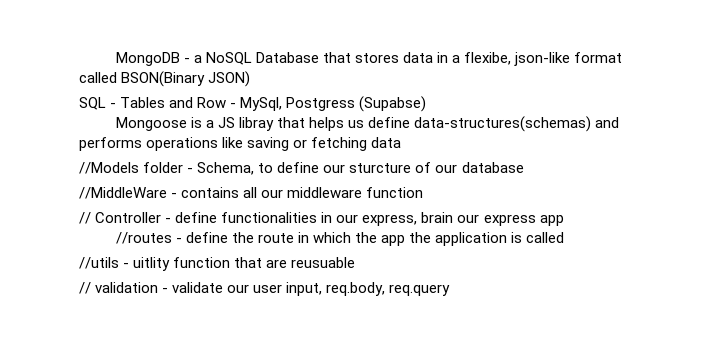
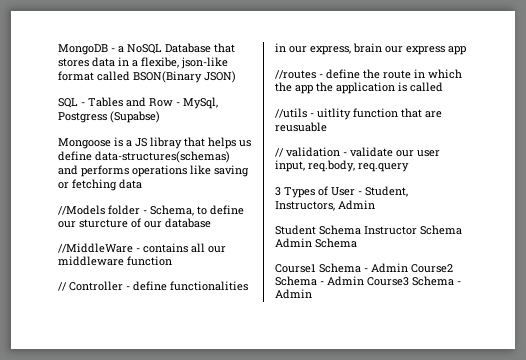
+ 3 Types of User - Student, Instructors, Admin
+ Student Schema Instructor Schema Admin Schema
+ Course1 Schema - Admin Course2 Schema - Admin Course3 Schema - Admin

